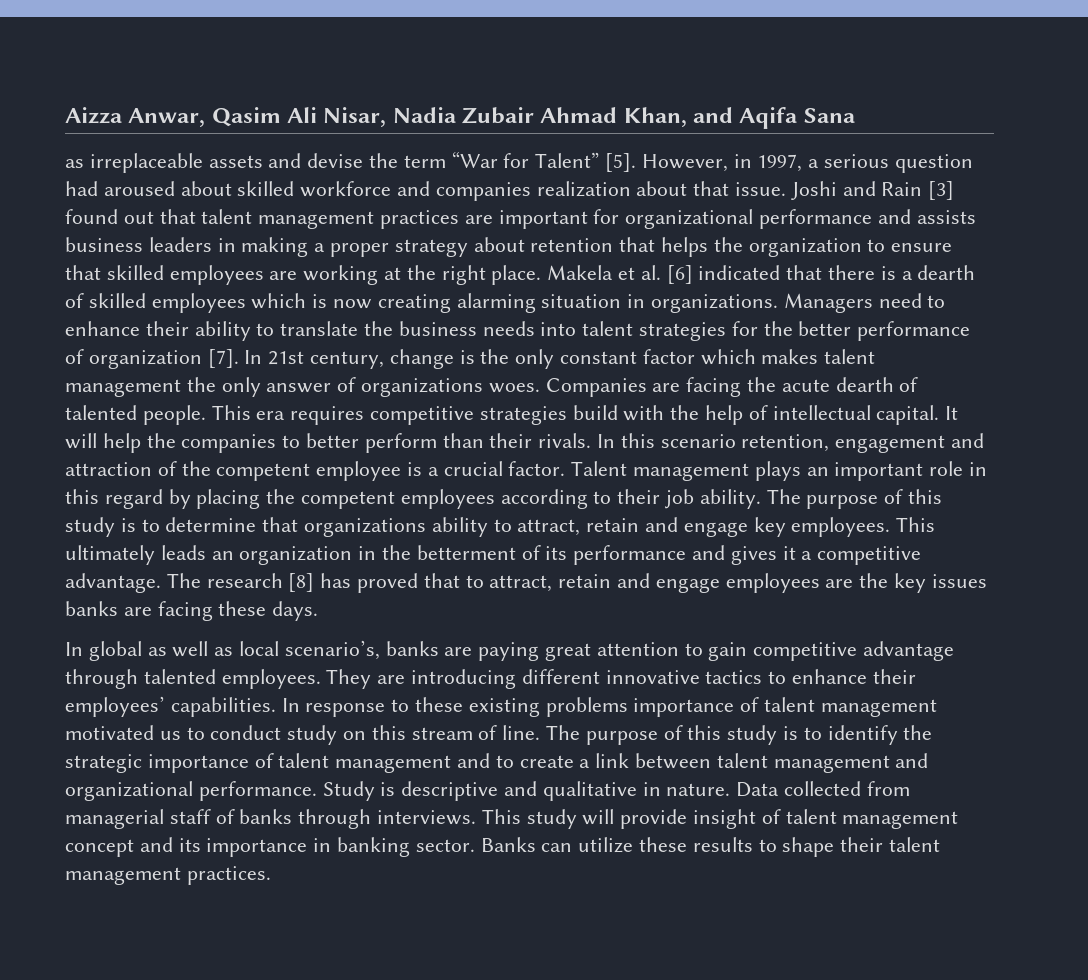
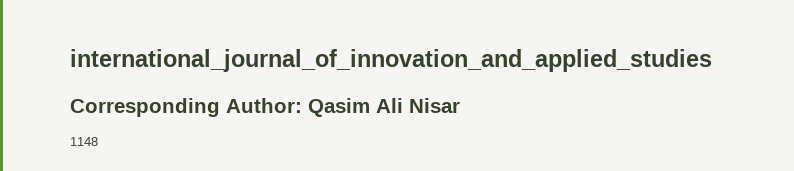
- Aizza Anwar, Qasim Ali Nisar, Nadia Zubair Ahmad Khan, and Aqifa Sana
- as irreplaceable assets and devise the term “War for Talent” [5]. However, in 1997, a serious question had aroused about skilled workforce and companies realization about that issue. Joshi and Rain [3] found out that talent management practices are important for organizational performance and assists business leaders in making a proper strategy about retention that helps the organization to ensure that skilled employees are working at the right place. Makela et al. [6] indicated that there is a dearth of skilled employees which is now creating alarming situation in organizations. Managers need to enhance their ability to translate the business needs into talent strategies for the better performance of organization [7]. In 21st century, change is the only constant factor which makes talent management the only answer of organizations woes. Companies are facing the acute dearth of talented people. This era requires competitive strategies build with the help of intellectual capital. It will help the companies to better perform than their rivals. In this scenario retention, engagement and attraction of the competent employee is a crucial factor. Talent management plays an important role in this regard by placing the competent employees according to their job ability. The purpose of this study is to determine that organizations ability to attract, retain and engage key employees. This ultimately leads an organization in the betterment of its performance and gives it a competitive advantage. The research [8] has proved that to attract, retain and engage employees are the key issues banks are facing these days.
- In global as well as local scenario’s, banks are paying great attention to gain competitive advantage through talented employees. They are introducing different innovative tactics to enhance their employees’ capabilities. In response to these existing problems importance of talent management motivated us to conduct study on this stream of line. The purpose of this study is to identify the strategic importance of talent management and to create a link between talent management and organizational performance. Study is descriptive and qualitative in nature. Data collected from managerial staff of banks through interviews. This study will provide insight of talent management concept and its importance in banking sector. Banks can utilize these results to shape their talent management practices.
+ international_journal_of_innovation_and_applied_studies
+ Corresponding Author: Qasim Ali Nisar
+ 1148

